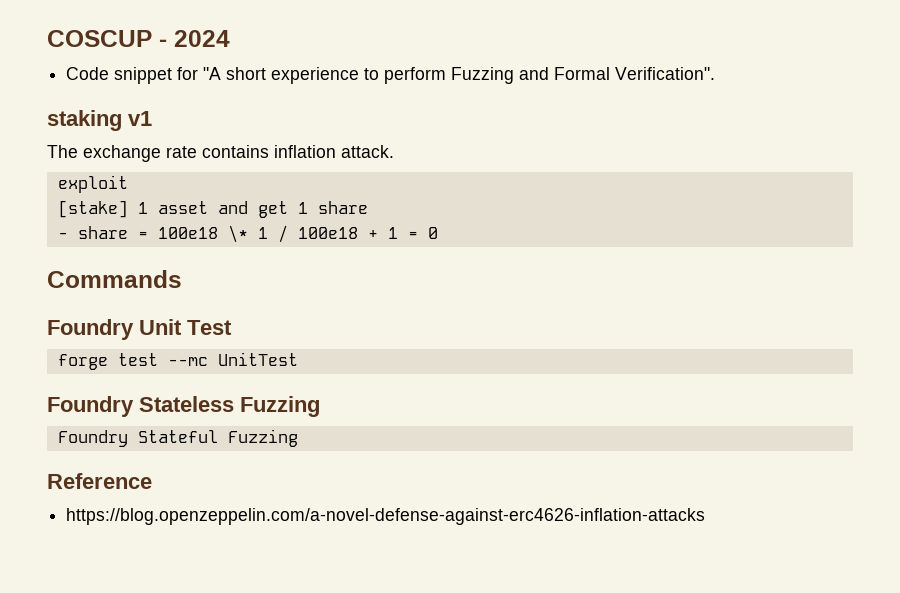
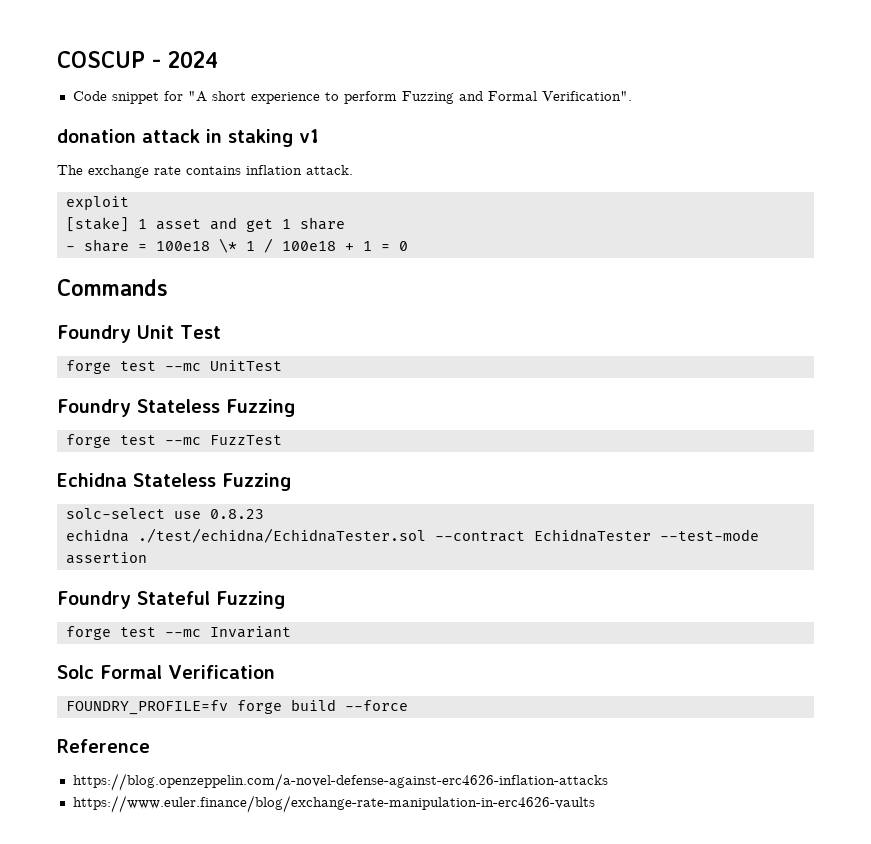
- staking v1
+ donation attack in staking v1
+ forge test --mc FuzzTest
+ Echidna Stateless Fuzzing
+ solc-select use 0.8.23
+ echidna ./test/echidna/EchidnaTester.sol --contract EchidnaTester --test-mode assertion
  Foundry Stateful Fuzzing
+ forge test --mc Invariant
+ Solc Formal Verification
+ FOUNDRY_PROFILE=fv forge build --force
+ https://www.euler.finance/blog/exchange-rate-manipulation-in-erc4626-vaults

